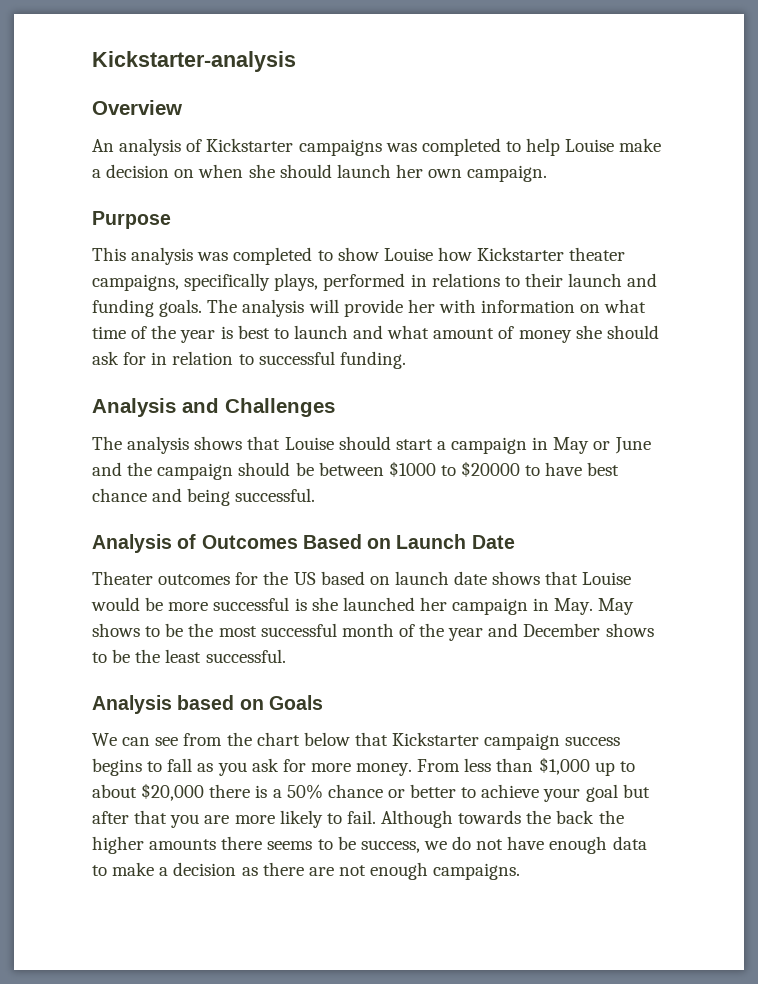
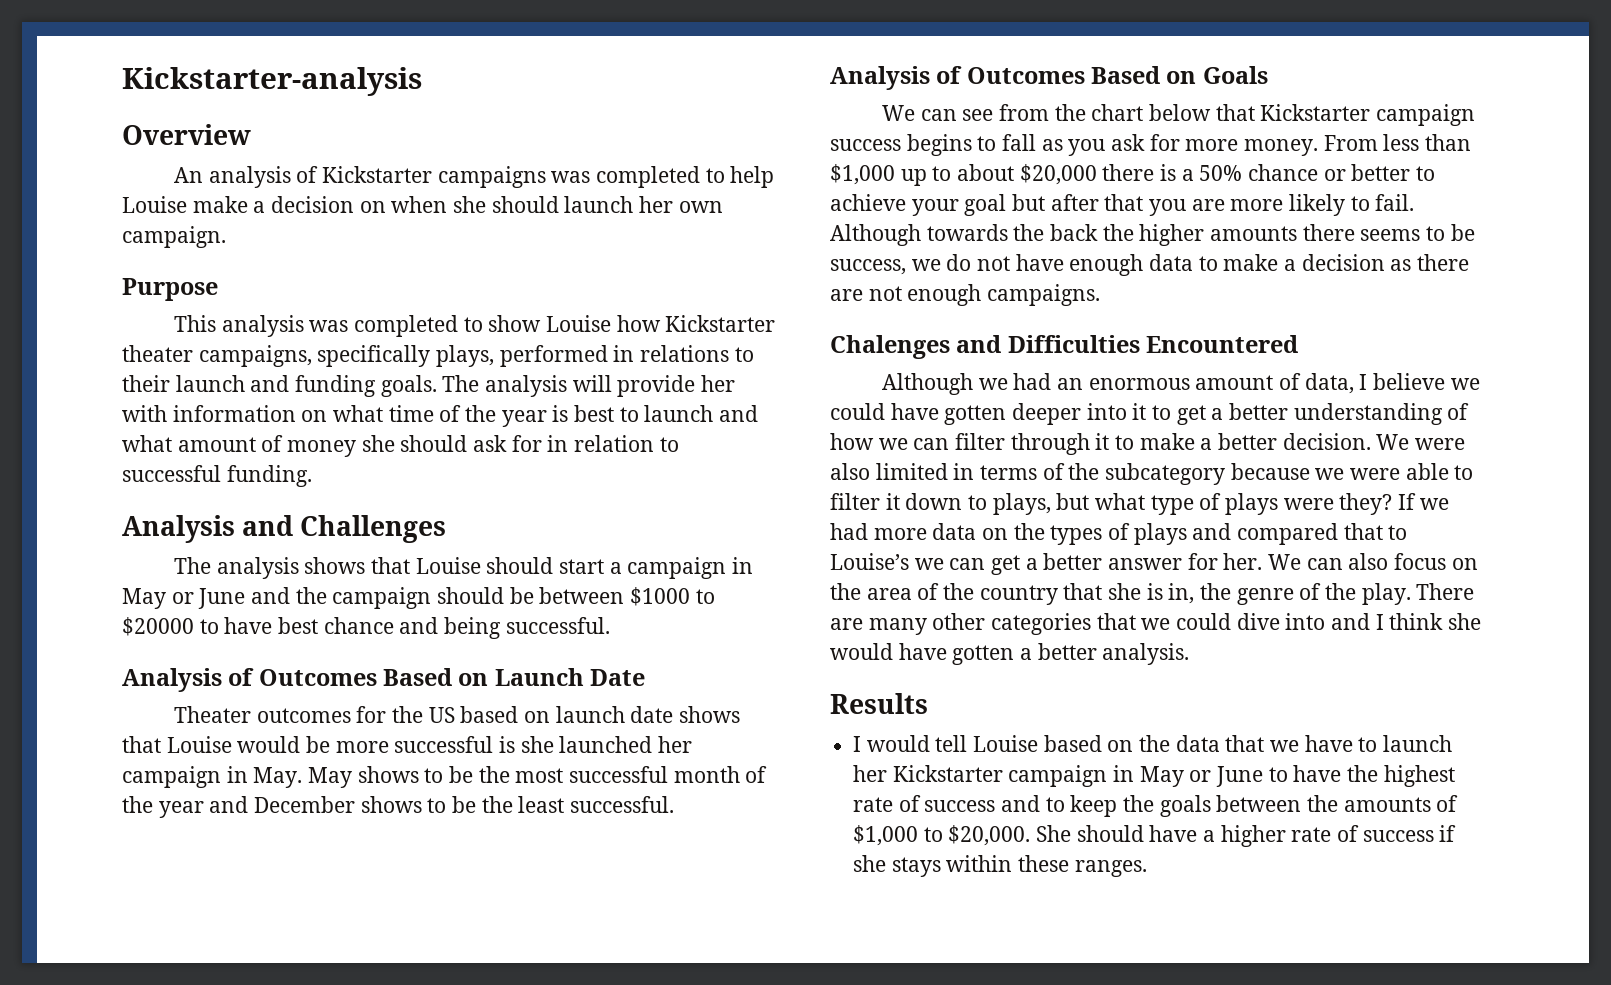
- Analysis based on Goals
+ Analysis of Outcomes Based on Goals
+ Chalenges and Difficulties Encountered
+ Although we had an enormous amount of data, I believe we could have gotten deeper into it to get a better understanding of how we can filter through it to make a better decision. We were also limited in terms of the subcategory because we were able to filter it down to plays, but what type of plays were they? If we had more data on the types of plays and compared that to Louise’s we can get a better answer for her. We can also focus on the area of the country that she is in, the genre of the play. There are many other categories that we could dive into and I think she would have gotten a better analysis.
+ Results
+ I would tell Louise based on the data that we have to launch her Kickstarter campaign in May or June to have the highest rate of success and to keep the goals between the amounts of $1,000 to $20,000. She should have a higher rate of success if she stays within these ranges.

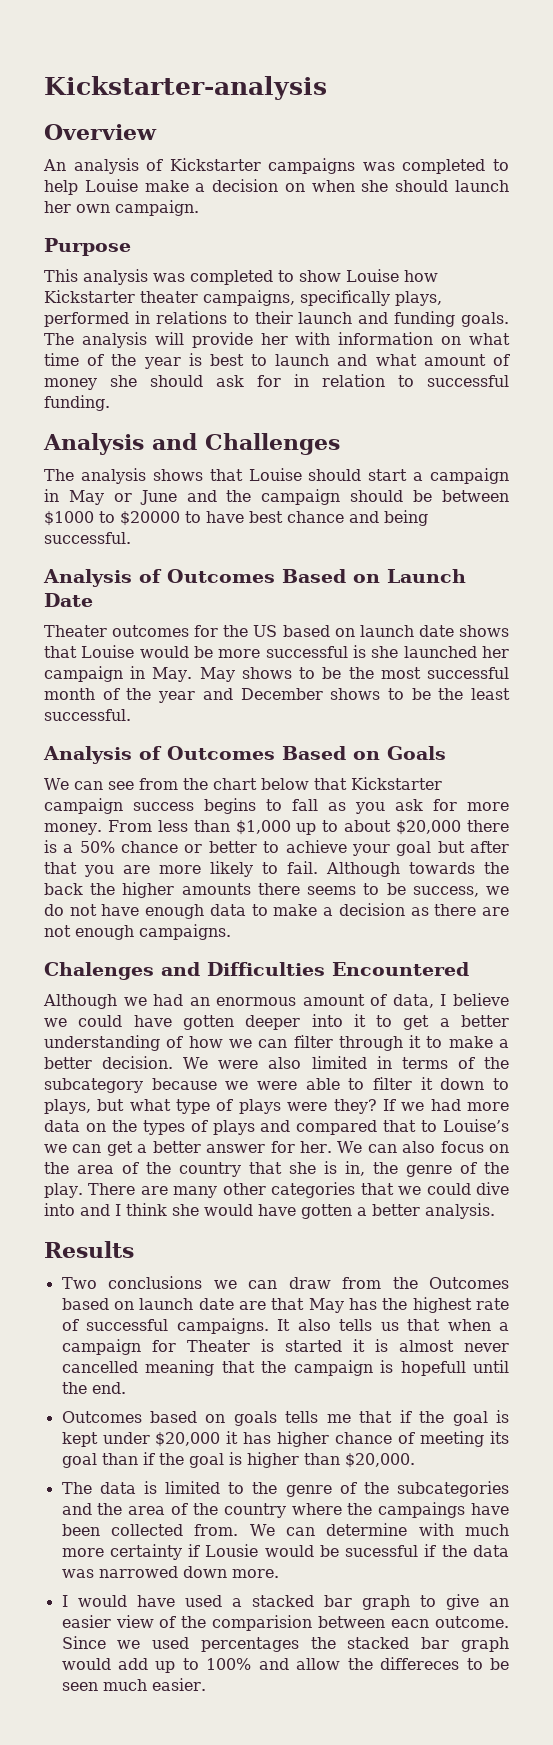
- I would tell Louise based on the data that we have to launch her Kickstarter campaign in May or June to have the highest rate of success and to keep the goals between the amounts of $1,000 to $20,000. She should have a higher rate of success if she stays within these ranges.
+ Two conclusions we can draw from the Outcomes based on launch date are that May has the highest rate of successful campaigns. It also tells us that when a campaign for Theater is started it is almost never cancelled meaning that the campaign is hopefull until the end.
+ Outcomes based on goals tells me that if the goal is kept under $20,000 it has higher chance of meeting its goal than if the goal is higher than $20,000.
+ The data is limited to the genre of the subcategories and the area of the country where the campaings have been collected from. We can determine with much more certainty if Lousie would be sucessful if the data was narrowed down more.
+ I would have used a stacked bar graph to give an easier view of the comparision between eacn outcome. Since we used percentages the stacked bar graph would add up to 100% and allow the differeces to be seen much easier.

